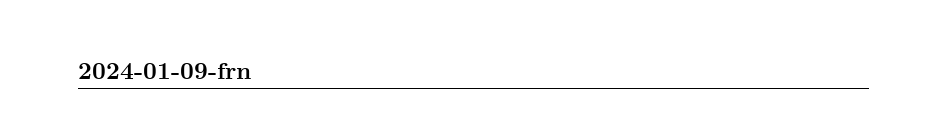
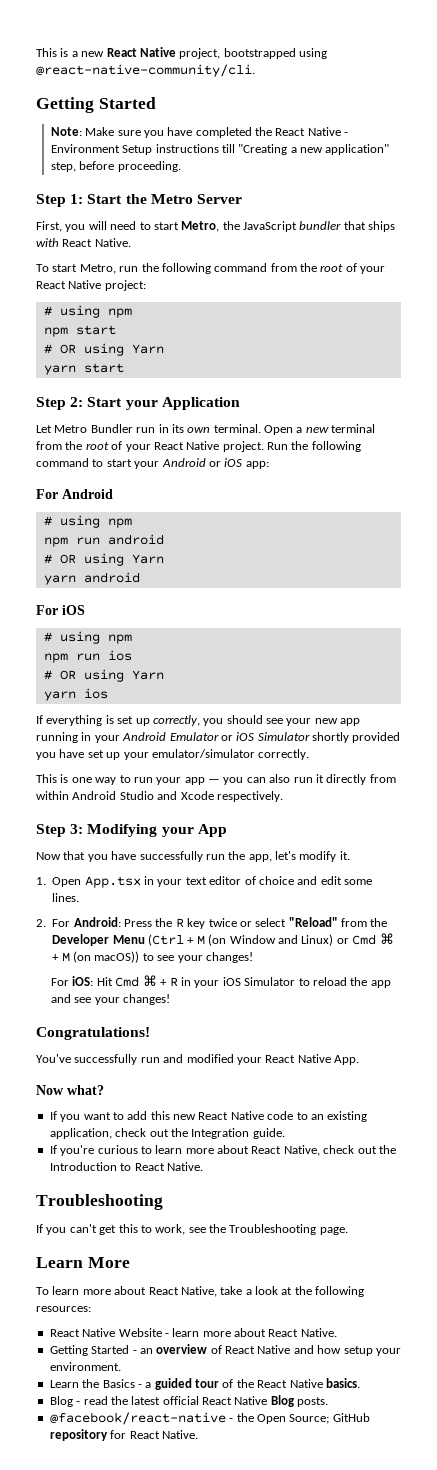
- 2024-01-09-frn
+ This is a new React Native project, bootstrapped using @react-native-community/cli.
+ Getting Started
+ Note: Make sure you have completed the React Native - Environment Setup instructions till "Creating a new application" step, before proceeding.
+ Step 1: Start the Metro Server
+ First, you will need to start Metro, the JavaScript bundler that ships with React Native.
+ To start Metro, run the following command from the root of your React Native project:
+ # using npm
+ npm start
+ # OR using Yarn
+ yarn start
+ Step 2: Start your Application
+ Let Metro Bundler run in its own terminal. Open a new terminal from the root of your React Native project. Run the following command to start your Android or iOS app:
+ For Android
+ # using npm
+ npm run android
+ # OR using Yarn
+ yarn android
+ For iOS
+ # using npm
+ npm run ios
+ # OR using Yarn
+ yarn ios
+ If everything is set up correctly, you should see your new app running in your Android Emulator or iOS Simulator shortly provided you have set up your emulator/simulator correctly.
+ This is one way to run your app — you can also run it directly from within Android Studio and Xcode respectively.
+ Step 3: Modifying your App
+ Now that you have successfully run the app, let's modify it.
+ 1. Open App.tsx in your text editor of choice and edit some lines.
+ 2. For Android: Press the R key twice or select "Reload" from the Developer Menu (Ctrl + M (on Window and Linux) or Cmd ⌘ + M (on macOS)) to see your changes!
+ For iOS: Hit Cmd ⌘ + R in your iOS Simulator to reload the app and see your changes!
+ Congratulations!
+ You've successfully run and modified your React Native App.
+ Now what?
+ If you want to add this new React Native code to an existing application, check out the Integration guide.
+ If you're curious to learn more about React Native, check out the Introduction to React Native.
+ Troubleshooting
+ If you can't get this to work, see the Troubleshooting page.
+ Learn More
+ To learn more about React Native, take a look at the following resources:
+ React Native Website - learn more about React Native.
+ Getting Started - an overview of React Native and how setup your environment.
+ Learn the Basics - a guided tour of the React Native basics.
+ Blog - read the latest official React Native Blog posts.
+ @facebook/react-native - the Open Source; GitHub repository for React Native.

